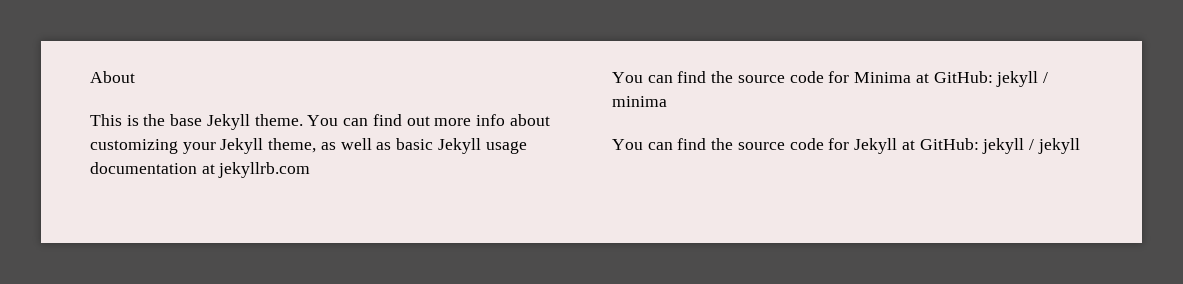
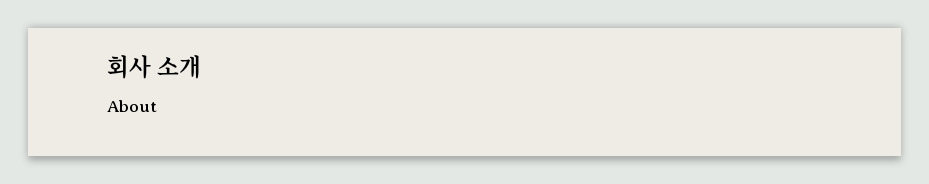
+ 회사 소개
- This is the base Jekyll theme. You can find out more info about customizing your Jekyll theme, as well as basic Jekyll usage documentation at jekyllrb.com
- You can find the source code for Minima at GitHub: jekyll / minima
- You can find the source code for Jekyll at GitHub: jekyll / jekyll

